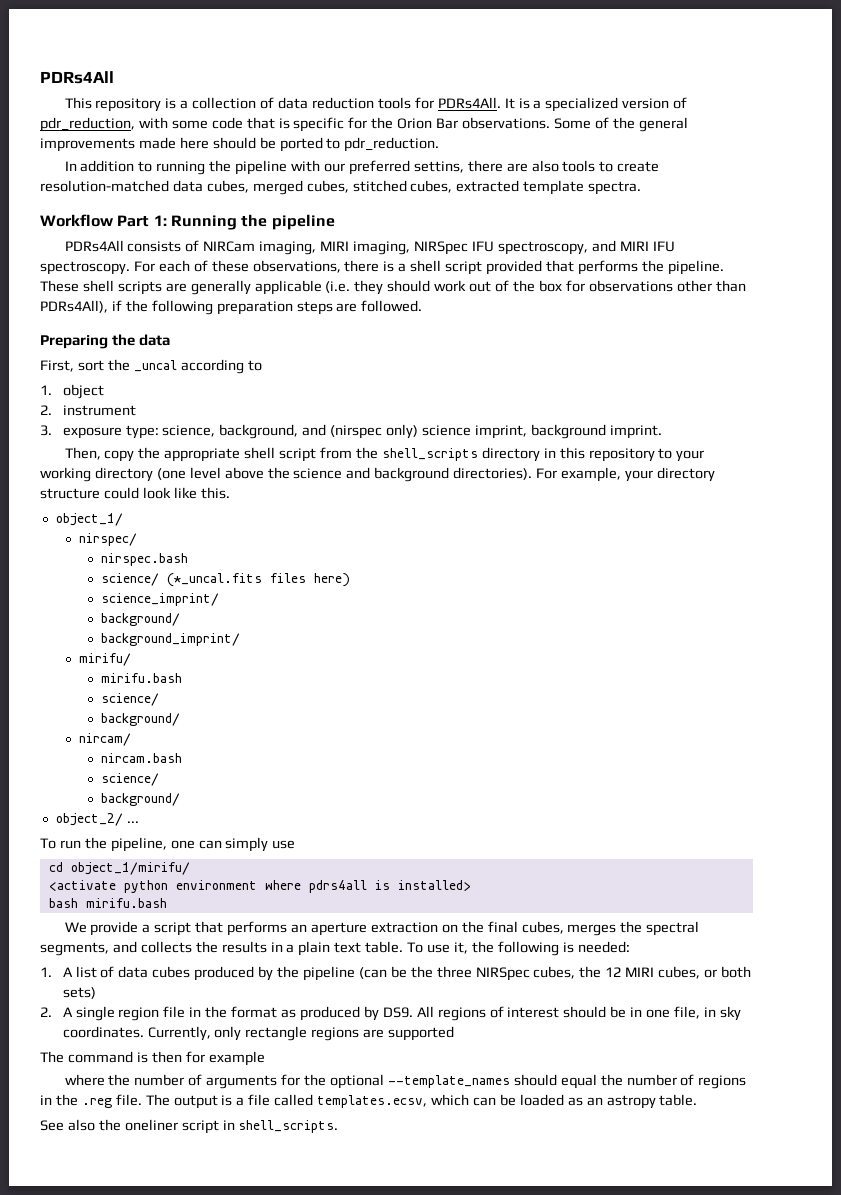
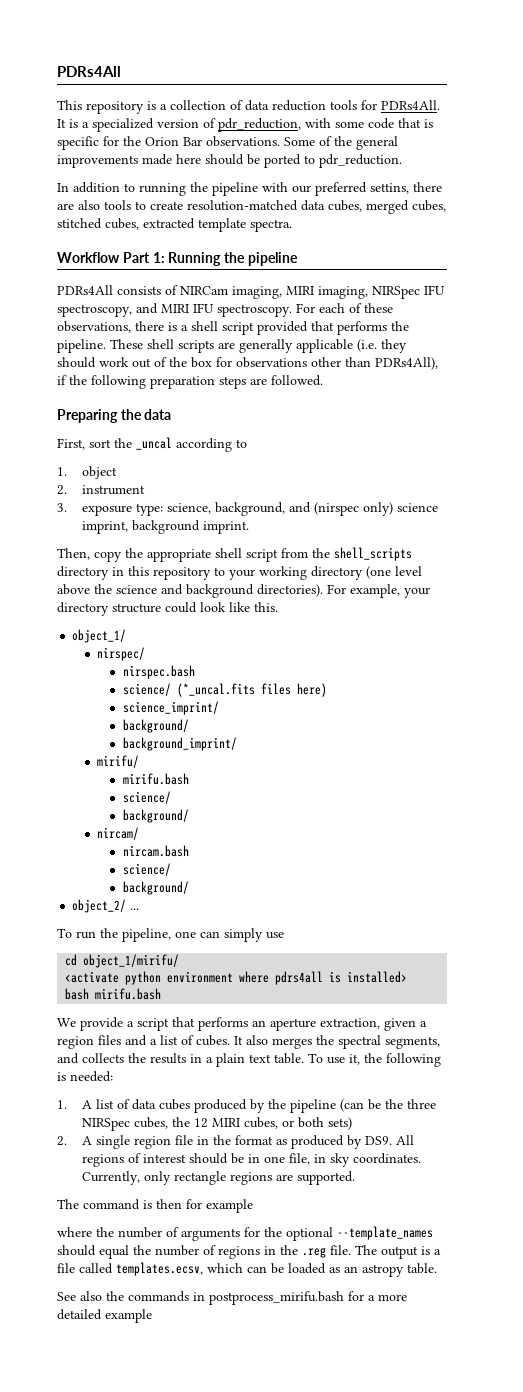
- We provide a script that performs an aperture extraction on the final cubes, merges the spectral segments, and collects the results in a plain text table.
+ We provide a script that performs an aperture extraction, given a region files and a list of cubes. It also merges the spectral segments, and collects the results in a plain text table.
- Currently, only rectangle regions are supported
+ Currently, only rectangle regions are supported.
- See also the oneliner script in shell_scripts.
+ See also the commands in postprocess_mirifu.bash for a more detailed example

